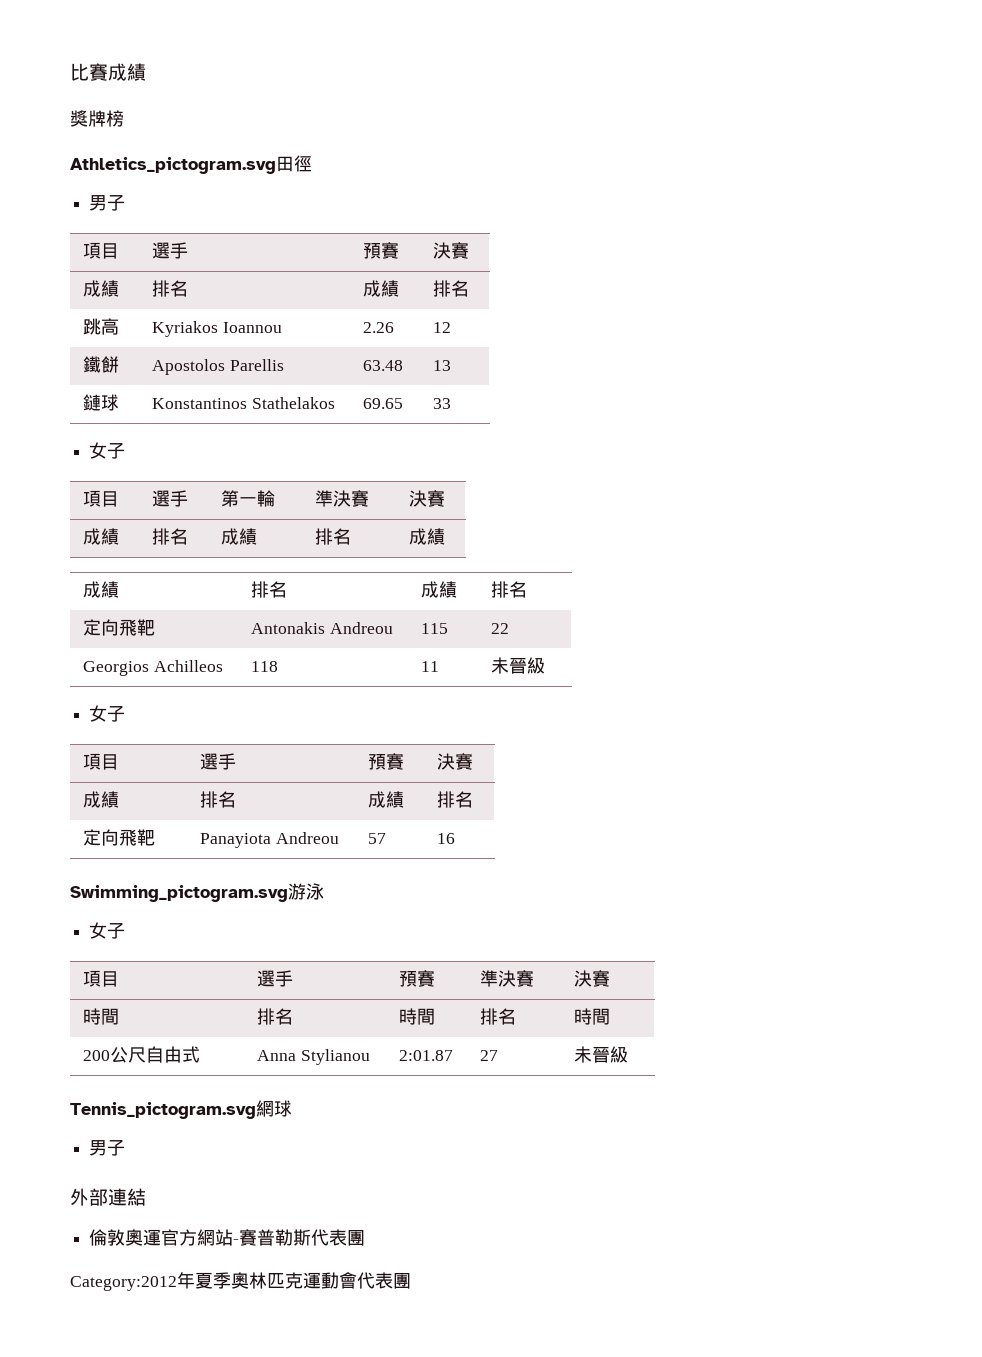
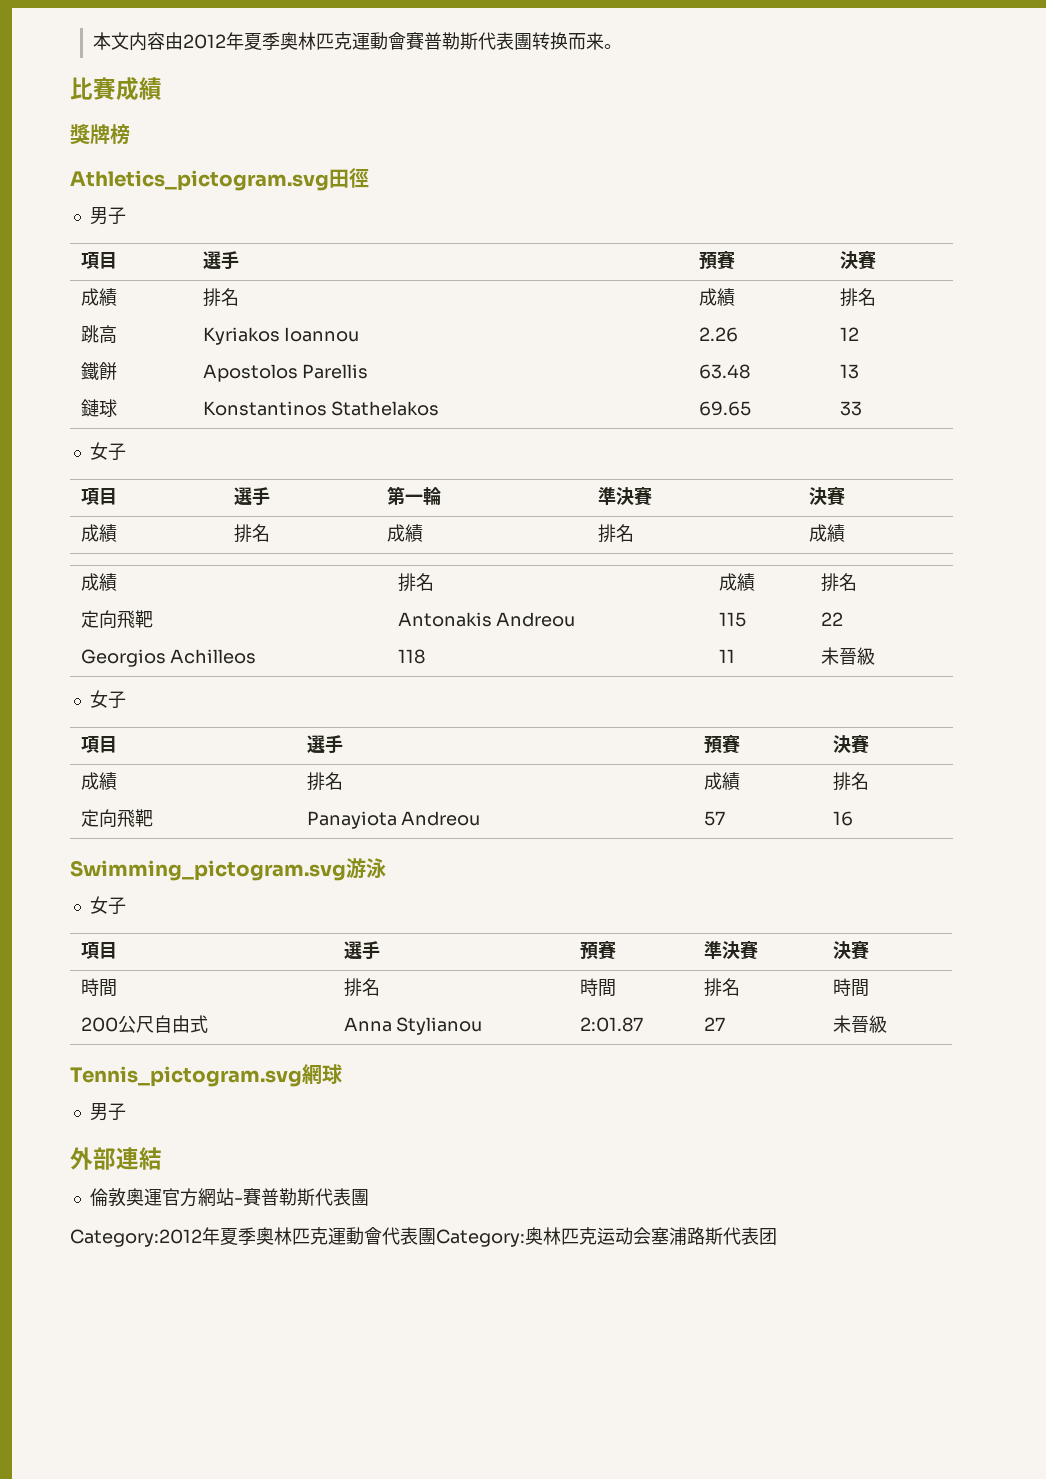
+ 本文内容由2012年夏季奧林匹克運動會賽普勒斯代表團转换而来。
- Category:2012年夏季奧林匹克運動會代表團
+ Category:2012年夏季奧林匹克運動會代表團Category:奥林匹克运动会塞浦路斯代表团

